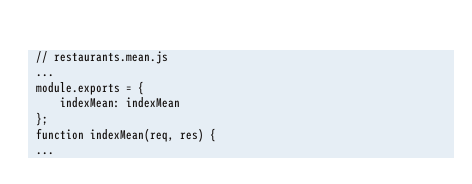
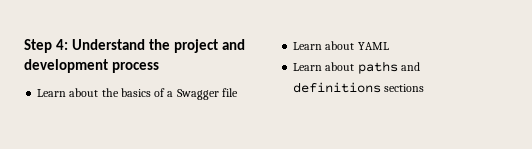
- // restaurants.mean.js
- ...
- module.exports = {
- indexMean: indexMean
- };
- function indexMean(req, res) {
- ...
+ Step 4: Understand the project and development process
+ Learn about the basics of a Swagger file
+ Learn about YAML
+ Learn about paths and definitions sections

